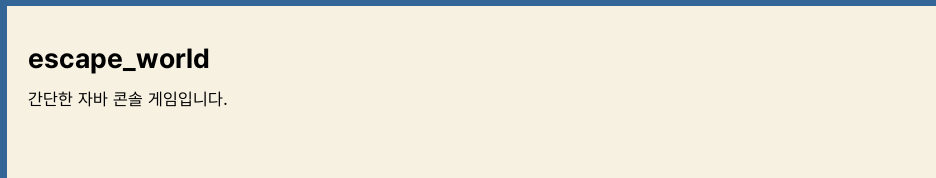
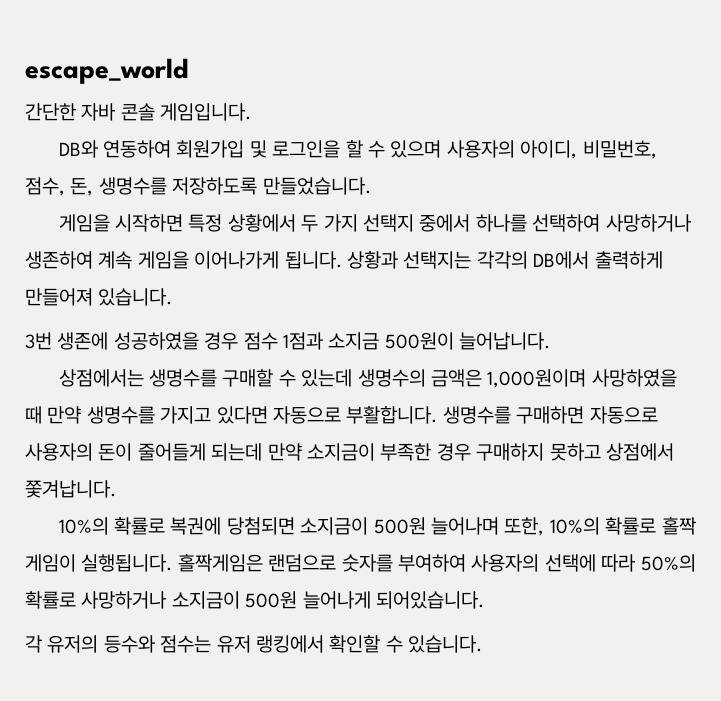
+ DB와 연동하여 회원가입 및 로그인을 할 수 있으며 사용자의 아이디, 비밀번호, 점수, 돈, 생명수를 저장하도록 만들었습니다.
+ 게임을 시작하면 특정 상황에서 두 가지 선택지 중에서 하나를 선택하여 사망하거나 생존하여 계속 게임을 이어나가게 됩니다. 상황과 선택지는 각각의 DB에서 출력하게 만들어져 있습니다.
+ 3번 생존에 성공하였을 경우 점수 1점과 소지금 500원이 늘어납니다.
+ 상점에서는 생명수를 구매할 수 있는데 생명수의 금액은 1,000원이며 사망하였을 때 만약 생명수를 가지고 있다면 자동으로 부활합니다. 생명수를 구매하면 자동으로 사용자의 돈이 줄어들게 되는데 만약 소지금이 부족한 경우 구매하지 못하고 상점에서 쫓겨납니다.
+ 10%의 확률로 복권에 당첨되면 소지금이 500원 늘어나며 또한, 10%의 확률로 홀짝 게임이 실행됩니다. 홀짝게임은 랜덤으로 숫자를 부여하여 사용자의 선택에 따라 50%의 확률로 사망하거나 소지금이 500원 늘어나게 되어있습니다.
+ 각 유저의 등수와 점수는 유저 랭킹에서 확인할 수 있습니다.

